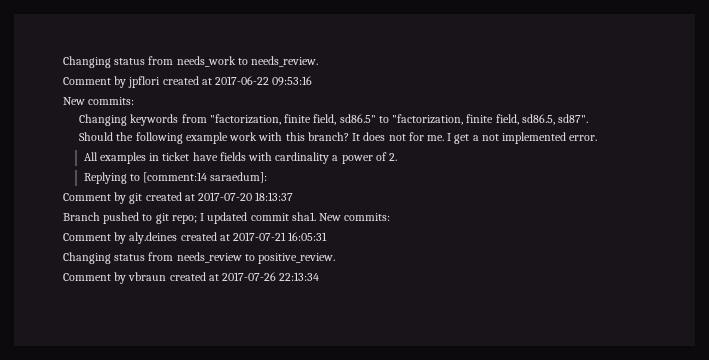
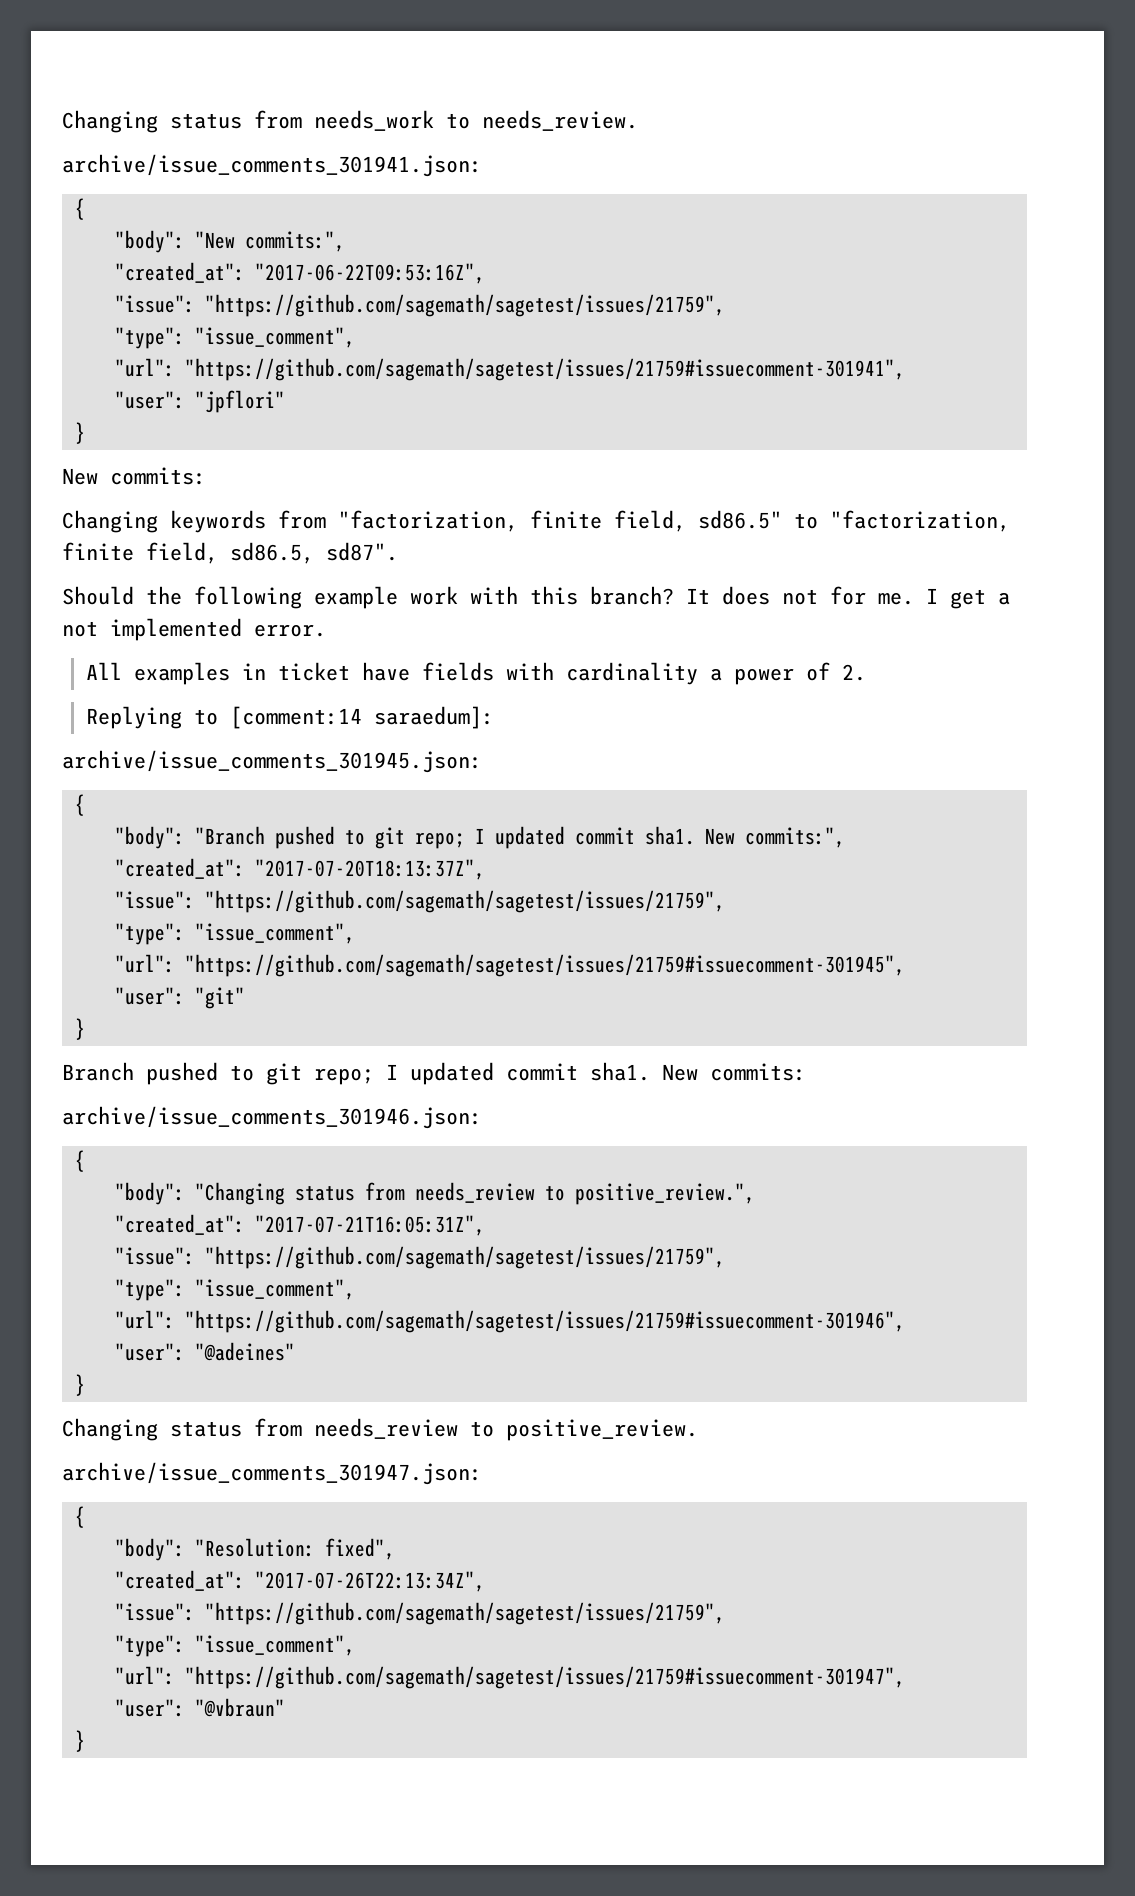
- Comment by jpflori created at 2017-06-22 09:53:16
+ archive/issue_comments_301941.json:
+ {
+ "body": "New commits:",
+ "created_at": "2017-06-22T09:53:16Z",
+ "issue": "https://github.com/sagemath/sagetest/issues/21759",
+ "type": "issue_comment",
+ "url": "https://github.com/sagemath/sagetest/issues/21759#issuecomment-301941",
+ "user": "jpflori"
+ }
- Comment by git created at 2017-07-20 18:13:37
+ archive/issue_comments_301945.json:
+ {
+ "body": "Branch pushed to git repo; I updated commit sha1. New commits:",
+ "created_at": "2017-07-20T18:13:37Z",
+ "issue": "https://github.com/sagemath/sagetest/issues/21759",
+ "type": "issue_comment",
+ "url": "https://github.com/sagemath/sagetest/issues/21759#issuecomment-301945",
+ "user": "git"
+ }
- Comment by aly.deines created at 2017-07-21 16:05:31
+ archive/issue_comments_301946.json:
+ {
+ "body": "Changing status from needs_review to positive_review.",
+ "created_at": "2017-07-21T16:05:31Z",
+ "issue": "https://github.com/sagemath/sagetest/issues/21759",
+ "type": "issue_comment",
+ "url": "https://github.com/sagemath/sagetest/issues/21759#issuecomment-301946",
+ "user": "@adeines"
+ }
- Comment by vbraun created at 2017-07-26 22:13:34
+ archive/issue_comments_301947.json:
+ {
+ "body": "Resolution: fixed",
+ "created_at": "2017-07-26T22:13:34Z",
+ "issue": "https://github.com/sagemath/sagetest/issues/21759",
+ "type": "issue_comment",
+ "url": "https://github.com/sagemath/sagetest/issues/21759#issuecomment-301947",
+ "user": "@vbraun"
+ }

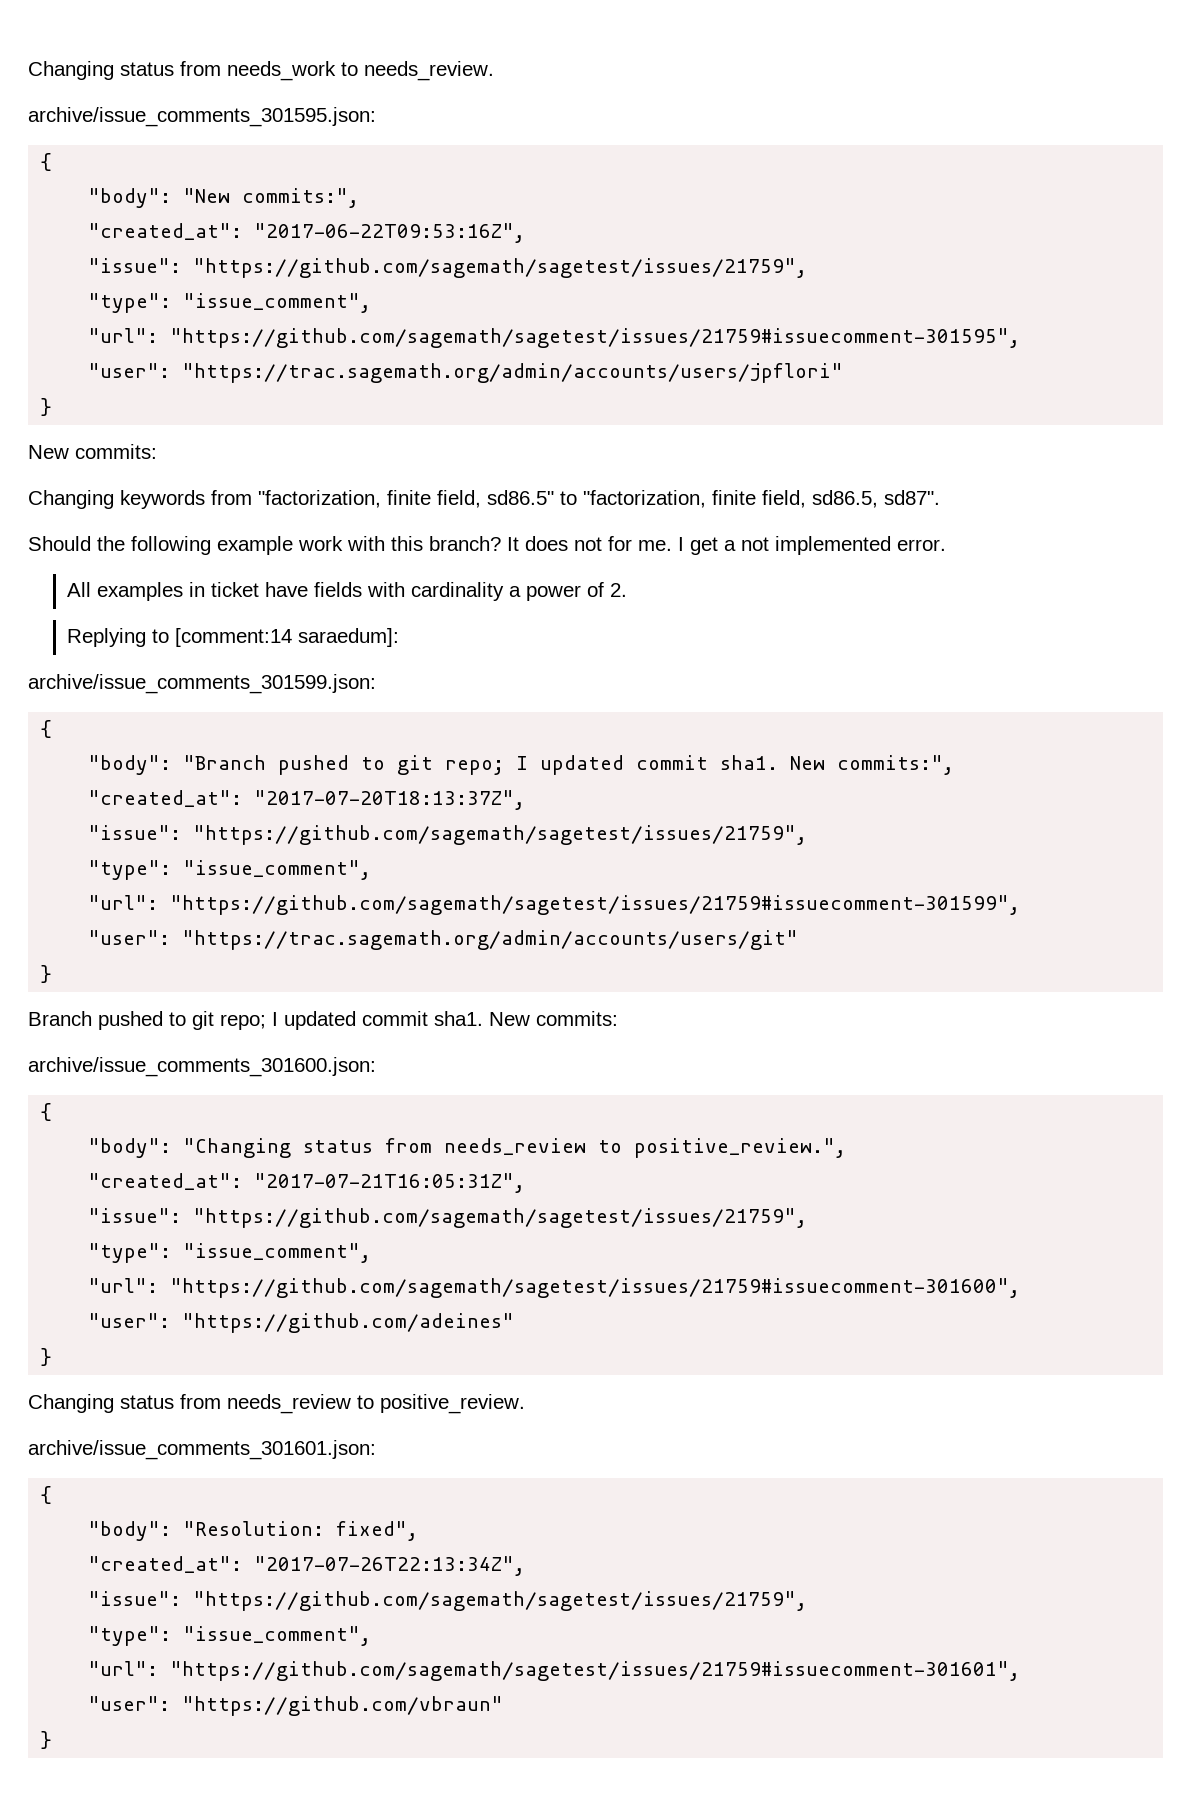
- archive/issue_comments_301941.json:
+ archive/issue_comments_301595.json:
- "url": "https://github.com/sagemath/sagetest/issues/21759#issuecomment-301941",
- "user": "jpflori"
+ "url": "https://github.com/sagemath/sagetest/issues/21759#issuecomment-301595",
+ "user": "https://trac.sagemath.org/admin/accounts/users/jpflori"
- archive/issue_comments_301945.json:
+ archive/issue_comments_301599.json:
- "url": "https://github.com/sagemath/sagetest/issues/21759#issuecomment-301945",
- "user": "git"
+ "url": "https://github.com/sagemath/sagetest/issues/21759#issuecomment-301599",
+ "user": "https://trac.sagemath.org/admin/accounts/users/git"
- archive/issue_comments_301946.json:
+ archive/issue_comments_301600.json:
- "url": "https://github.com/sagemath/sagetest/issues/21759#issuecomment-301946",
- "user": "@adeines"
+ "url": "https://github.com/sagemath/sagetest/issues/21759#issuecomment-301600",
+ "user": "https://github.com/adeines"
- archive/issue_comments_301947.json:
+ archive/issue_comments_301601.json:
- "url": "https://github.com/sagemath/sagetest/issues/21759#issuecomment-301947",
- "user": "@vbraun"
+ "url": "https://github.com/sagemath/sagetest/issues/21759#issuecomment-301601",
+ "user": "https://github.com/vbraun"

